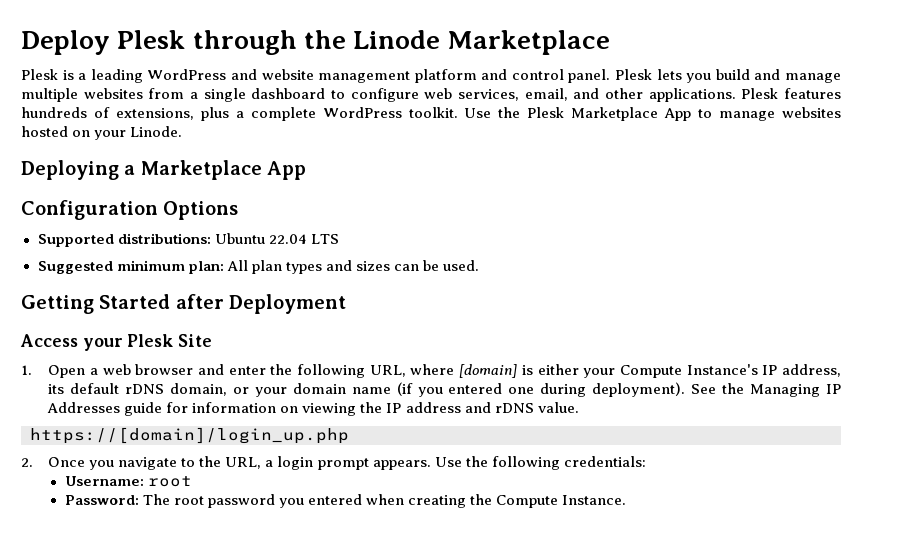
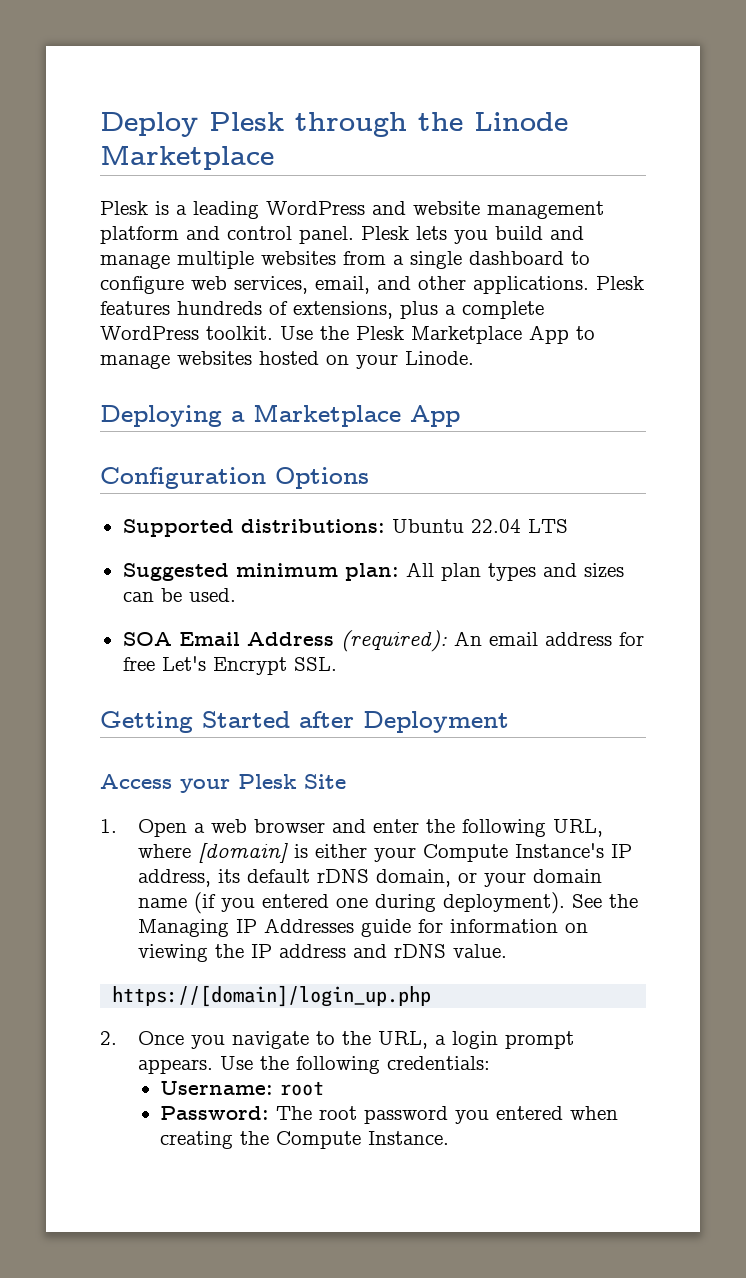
+ SOA Email Address (required): An email address for free Let's Encrypt SSL.

